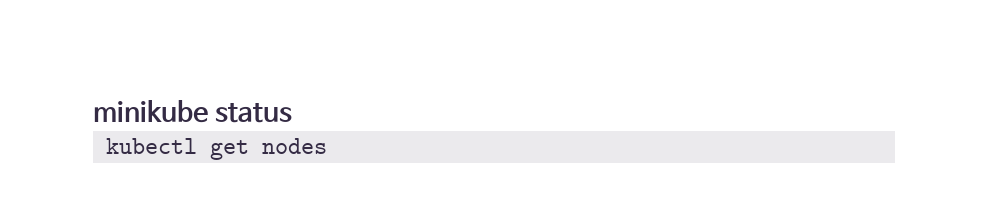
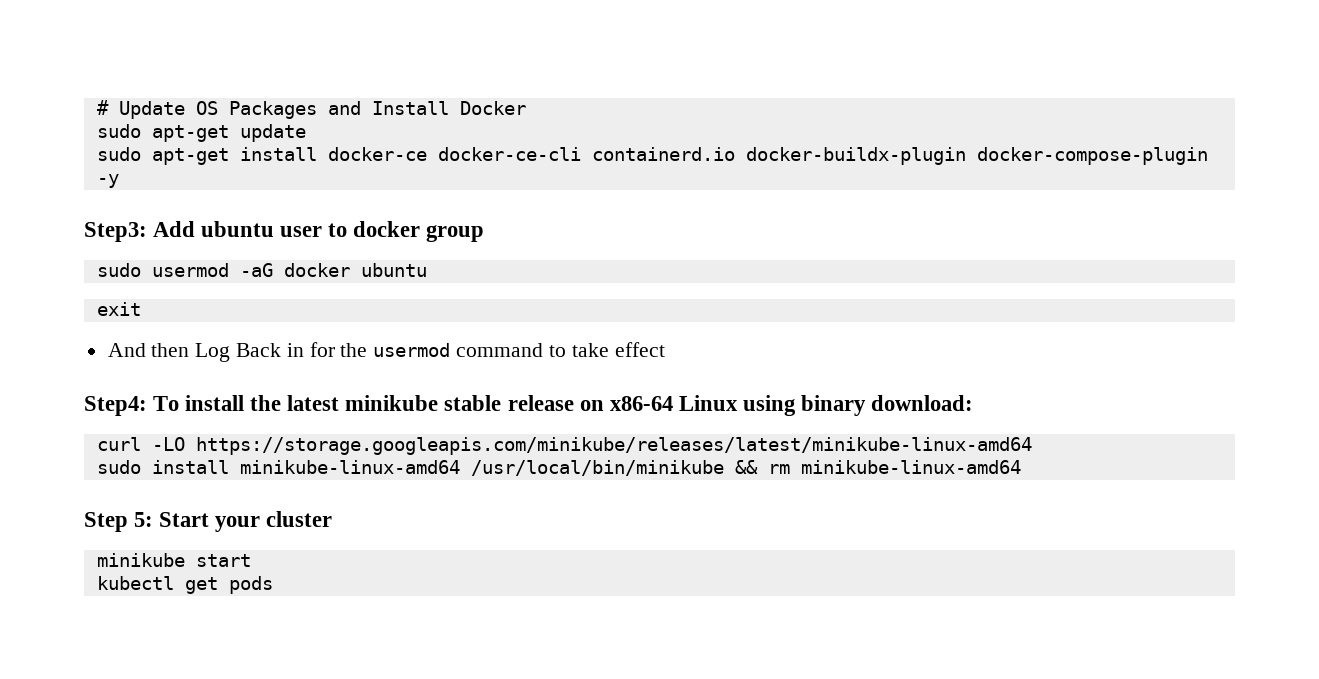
- minikube status
+ # Update OS Packages and Install Docker
+ sudo apt-get update
+ sudo apt-get install docker-ce docker-ce-cli containerd.io docker-buildx-plugin docker-compose-plugin -y
+ Step3: Add ubuntu user to docker group
+ sudo usermod -aG docker ubuntu
+ exit
+ And then Log Back in for the usermod command to take effect
+ Step4: To install the latest minikube stable release on x86-64 Linux using binary download:
+ curl -LO https://storage.googleapis.com/minikube/releases/latest/minikube-linux-amd64
+ sudo install minikube-linux-amd64 /usr/local/bin/minikube && rm minikube-linux-amd64
+ Step 5: Start your cluster
+ minikube start
- kubectl get nodes
+ kubectl get pods

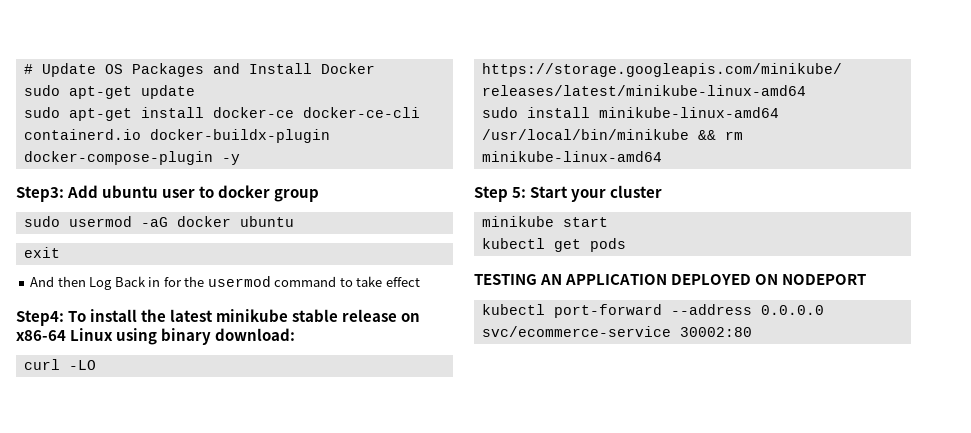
+ TESTING AN APPLICATION DEPLOYED ON NODEPORT
+ kubectl port-forward --address 0.0.0.0 svc/ecommerce-service 30002:80

